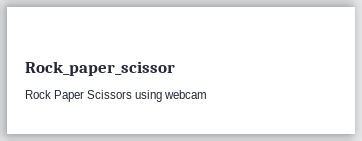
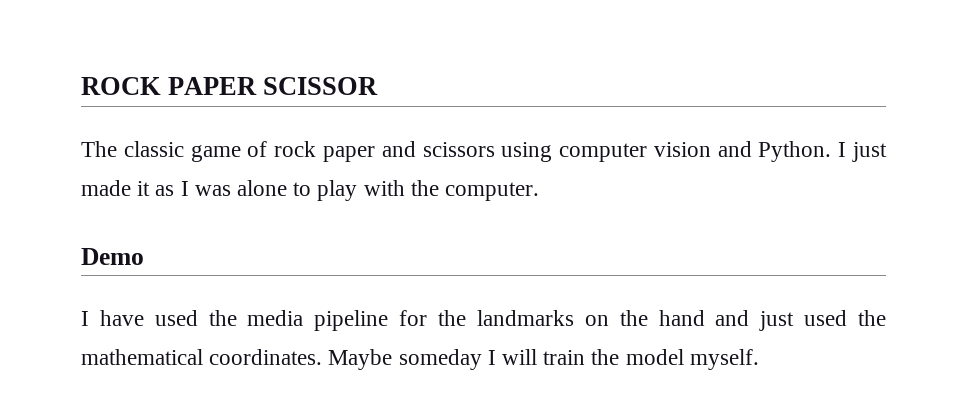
- Rock_paper_scissor
- Rock Paper Scissors using webcam
+ ROCK PAPER SCISSOR
+ The classic game of rock paper and scissors using computer vision and Python. I just made it as I was alone to play with the computer.
+ Demo
+ I have used the media pipeline for the landmarks on the hand and just used the mathematical coordinates. Maybe someday I will train the model myself.

